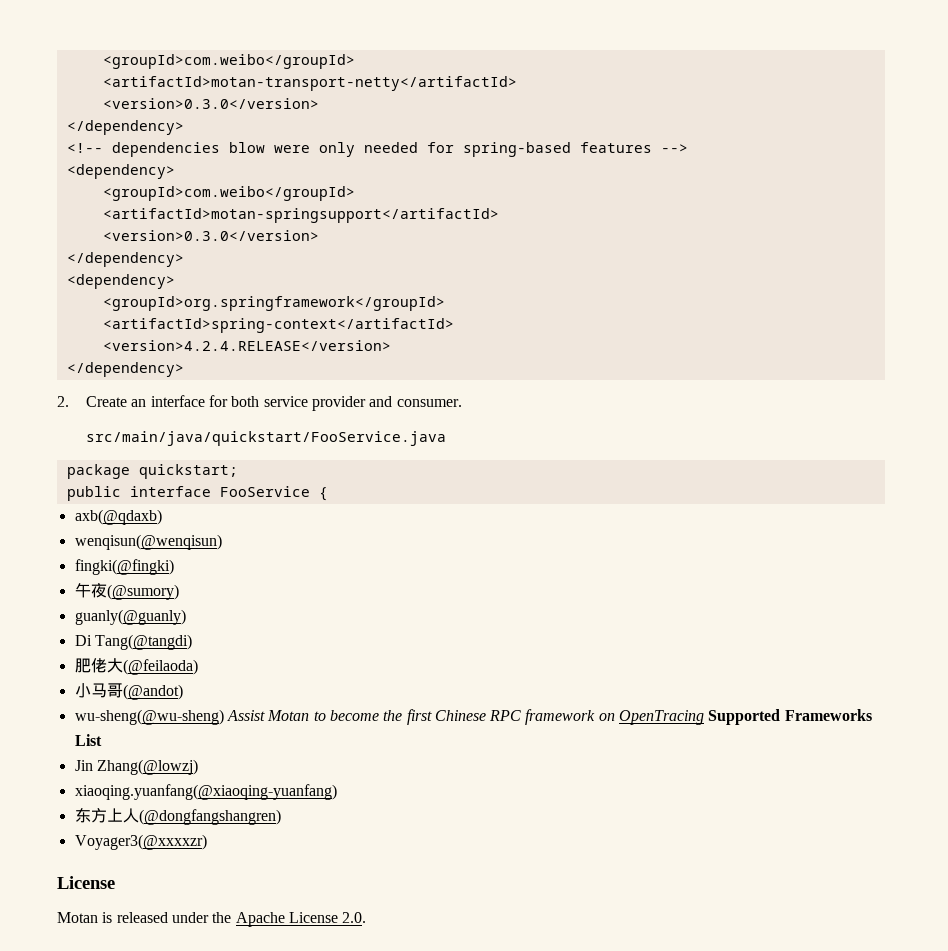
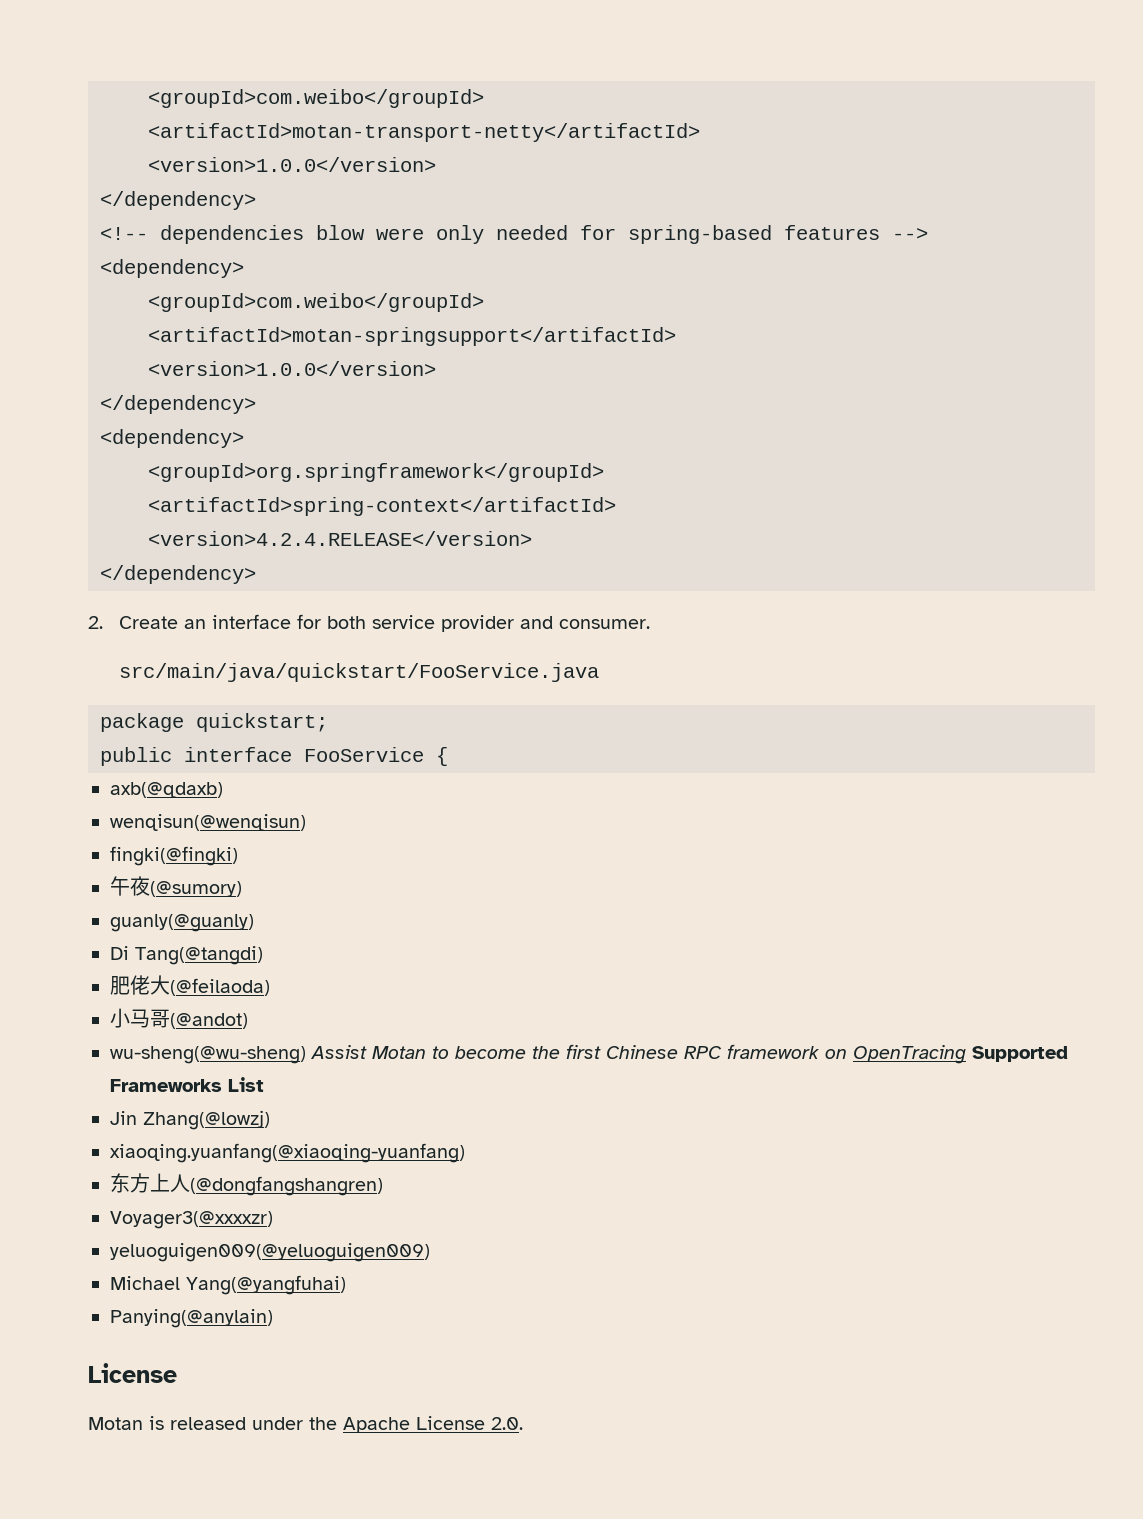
  <artifactId>motan-transport-netty</artifactId>
- <version>0.3.0</version>
+ <version>1.0.0</version>
  <artifactId>motan-springsupport</artifactId>
- <version>0.3.0</version>
+ <version>1.0.0</version>
+ yeluoguigen009(@yeluoguigen009)
+ Michael Yang(@yangfuhai)
+ Panying(@anylain)

